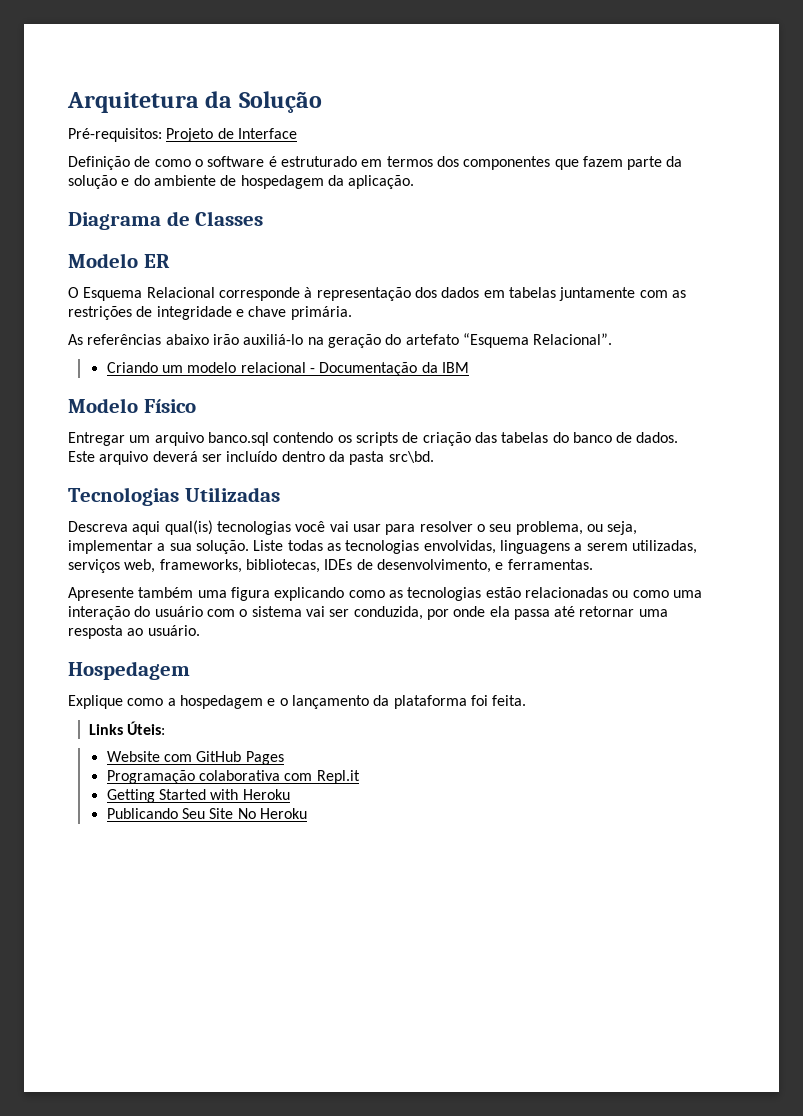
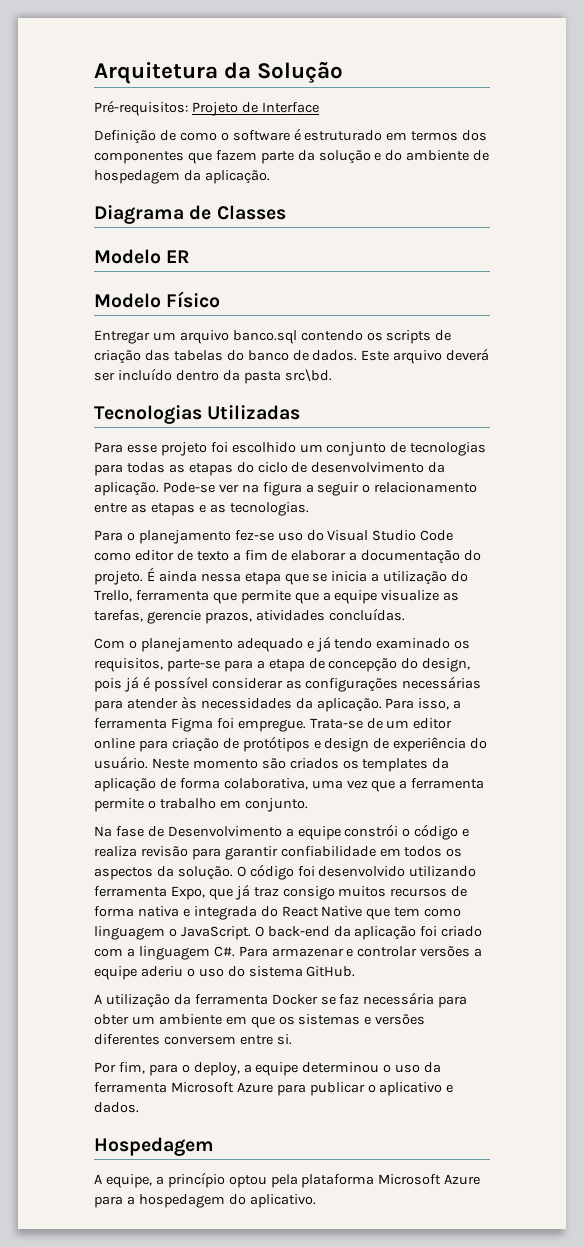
- O Esquema Relacional corresponde à representação dos dados em tabelas juntamente com as restrições de integridade e chave primária.
- As referências abaixo irão auxiliá-lo na geração do artefato “Esquema Relacional”.
- Criando um modelo relacional - Documentação da IBM
- Descreva aqui qual(is) tecnologias você vai usar para resolver o seu problema, ou seja, implementar a sua solução. Liste todas as tecnologias envolvidas, linguagens a serem utilizadas, serviços web, frameworks, bibliotecas, IDEs de desenvolvimento, e ferramentas.
- Apresente também uma figura explicando como as tecnologias estão relacionadas ou como uma interação do usuário com o sistema vai ser conduzida, por onde ela passa até retornar uma resposta ao usuário.
+ Para esse projeto foi escolhido um conjunto de tecnologias para todas as etapas do ciclo de desenvolvimento da aplicação. Pode-se ver na figura a seguir o relacionamento entre as etapas e as tecnologias.
+ Para o planejamento fez-se uso do Visual Studio Code como editor de texto a fim de elaborar a documentação do projeto. É ainda nessa etapa que se inicia a utilização do Trello, ferramenta que permite que a equipe visualize as tarefas, gerencie prazos, atividades concluídas.
+ Com o planejamento adequado e já tendo examinado os requisitos, parte-se para a etapa de concepção do design, pois já é possível considerar as configurações necessárias para atender às necessidades da aplicação. Para isso, a ferramenta Figma foi empregue. Trata-se de um editor online para criação de protótipos e design de experiência do usuário. Neste momento são criados os templates da aplicação de forma colaborativa, uma vez que a ferramenta permite o trabalho em conjunto.
+ Na fase de Desenvolvimento a equipe constrói o código e realiza revisão para garantir confiabilidade em todos os aspectos da solução. O código foi desenvolvido utilizando ferramenta Expo, que já traz consigo muitos recursos de forma nativa e integrada do React Native que tem como linguagem o JavaScript. O back-end da aplicação foi criado com a linguagem C#. Para armazenar e controlar versões a equipe aderiu o uso do sistema GitHub.
+ A utilização da ferramenta Docker se faz necessária para obter um ambiente em que os sistemas e versões diferentes conversem entre si.
+ Por fim, para o deploy, a equipe determinou o uso da ferramenta Microsoft Azure para publicar o aplicativo e dados.
  Hospedagem
- Explique como a hospedagem e o lançamento da plataforma foi feita.
- Links Úteis:
- Website com GitHub Pages
- Programação colaborativa com Repl.it
- Getting Started with Heroku
- Publicando Seu Site No Heroku
+ A equipe, a princípio optou pela plataforma Microsoft Azure para a hospedagem do aplicativo.

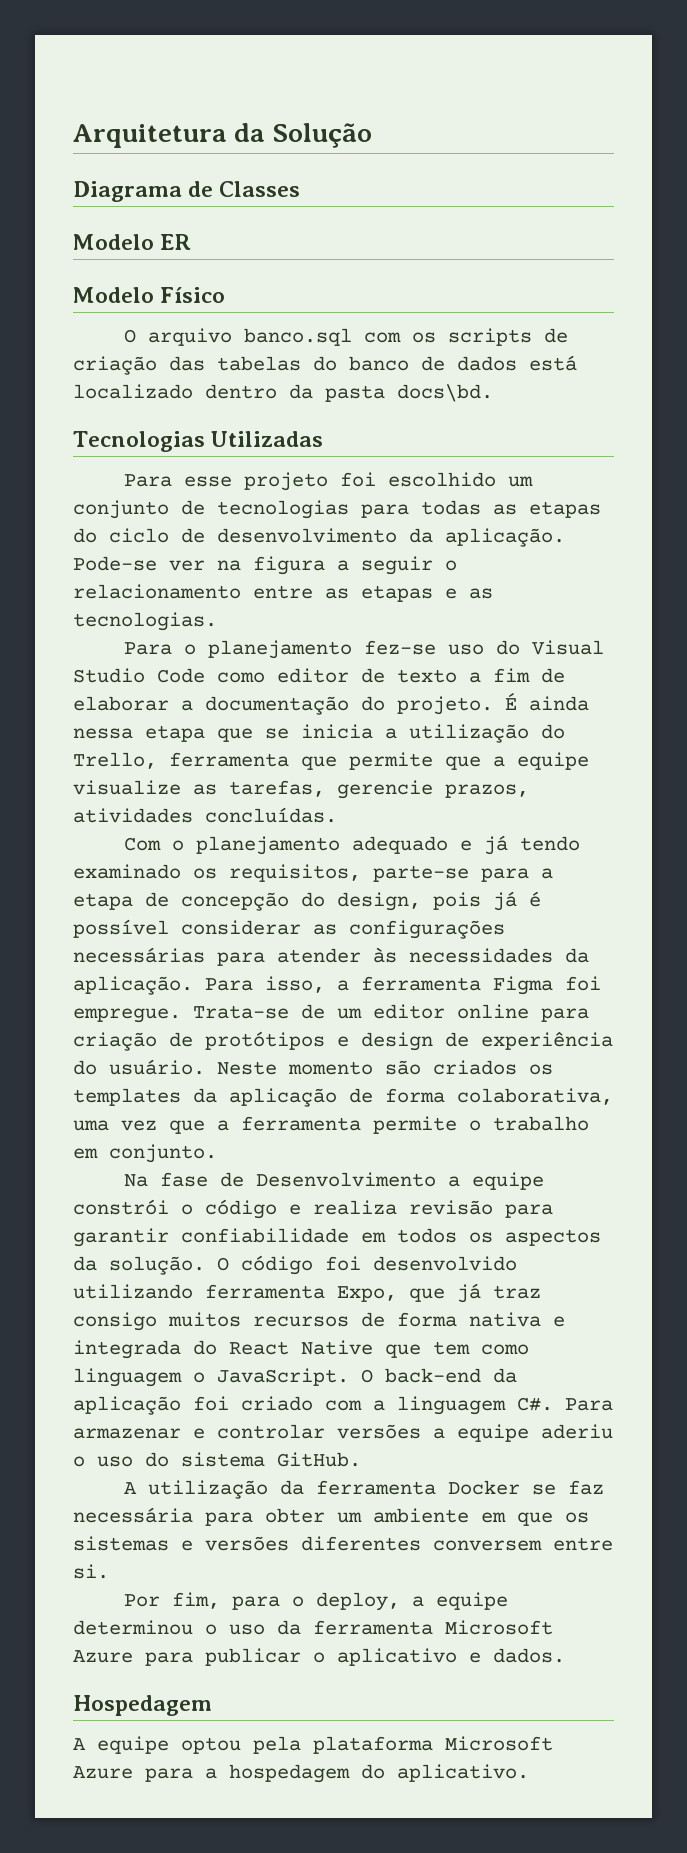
- Pré-requisitos: Projeto de Interface
- Definição de como o software é estruturado em termos dos componentes que fazem parte da solução e do ambiente de hospedagem da aplicação.
- Entregar um arquivo banco.sql contendo os scripts de criação das tabelas do banco de dados. Este arquivo deverá ser incluído dentro da pasta src\bd.
+ O arquivo banco.sql com os scripts de criação das tabelas do banco de dados está localizado dentro da pasta docs\bd.
- A equipe, a princípio optou pela plataforma Microsoft Azure para a hospedagem do aplicativo.
+ A equipe optou pela plataforma Microsoft Azure para a hospedagem do aplicativo.

